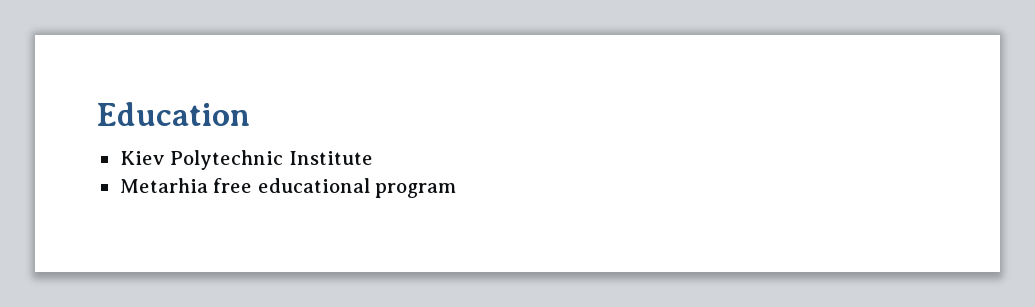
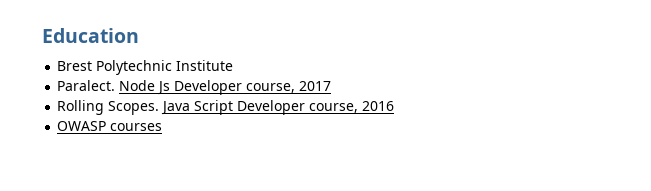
- Kiev Polytechnic Institute
+ Brest Polytechnic Institute
- Metarhia free educational program
+ Paralect. Node Js Developer course, 2017
+ Rolling Scopes. Java Script Developer course, 2016
+ OWASP courses

